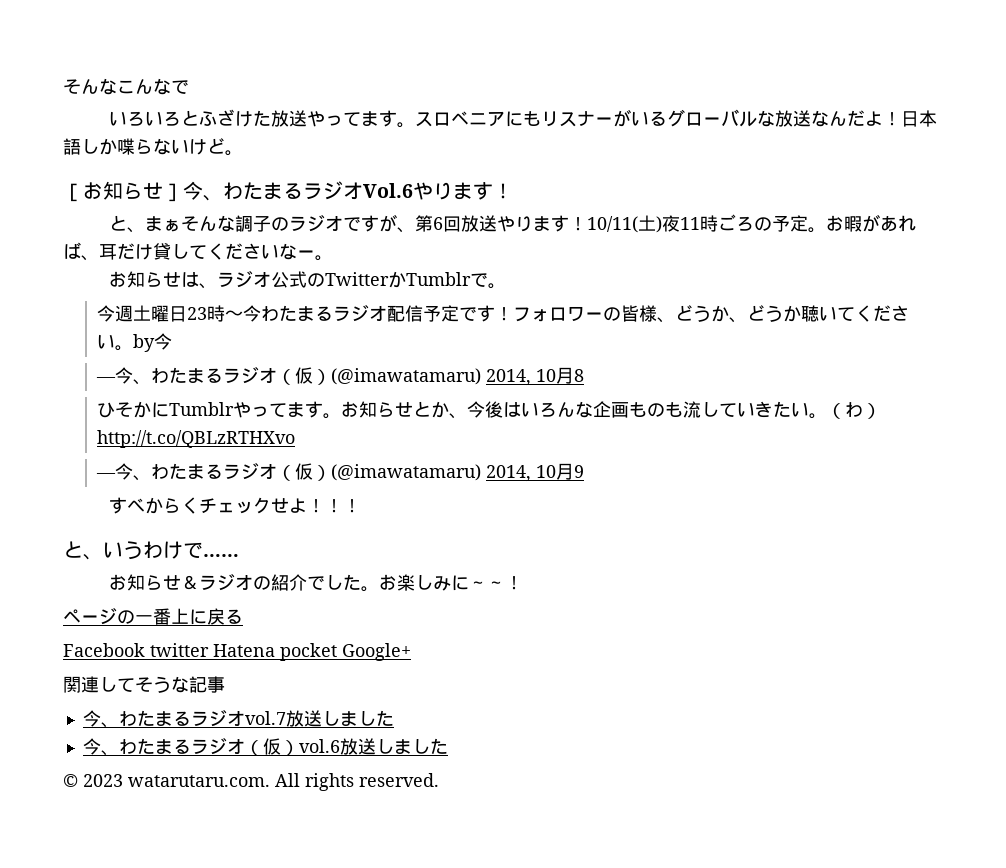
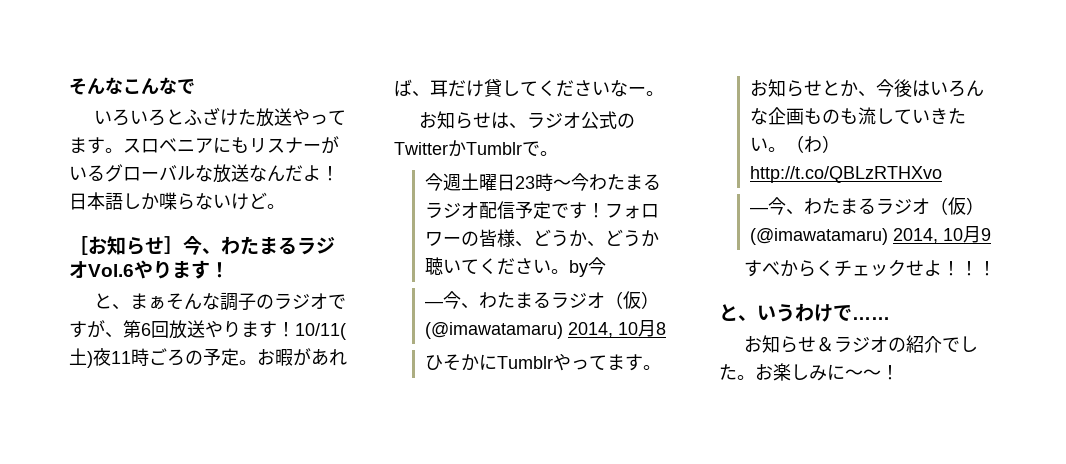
- ページの一番上に戻る
- Facebook twitter Hatena pocket Google+
- 関連してそうな記事
- 今、わたまるラジオvol.7放送しました
- 今、わたまるラジオ（仮）vol.6放送しました
- © 2023 watarutaru.com. All rights reserved.

